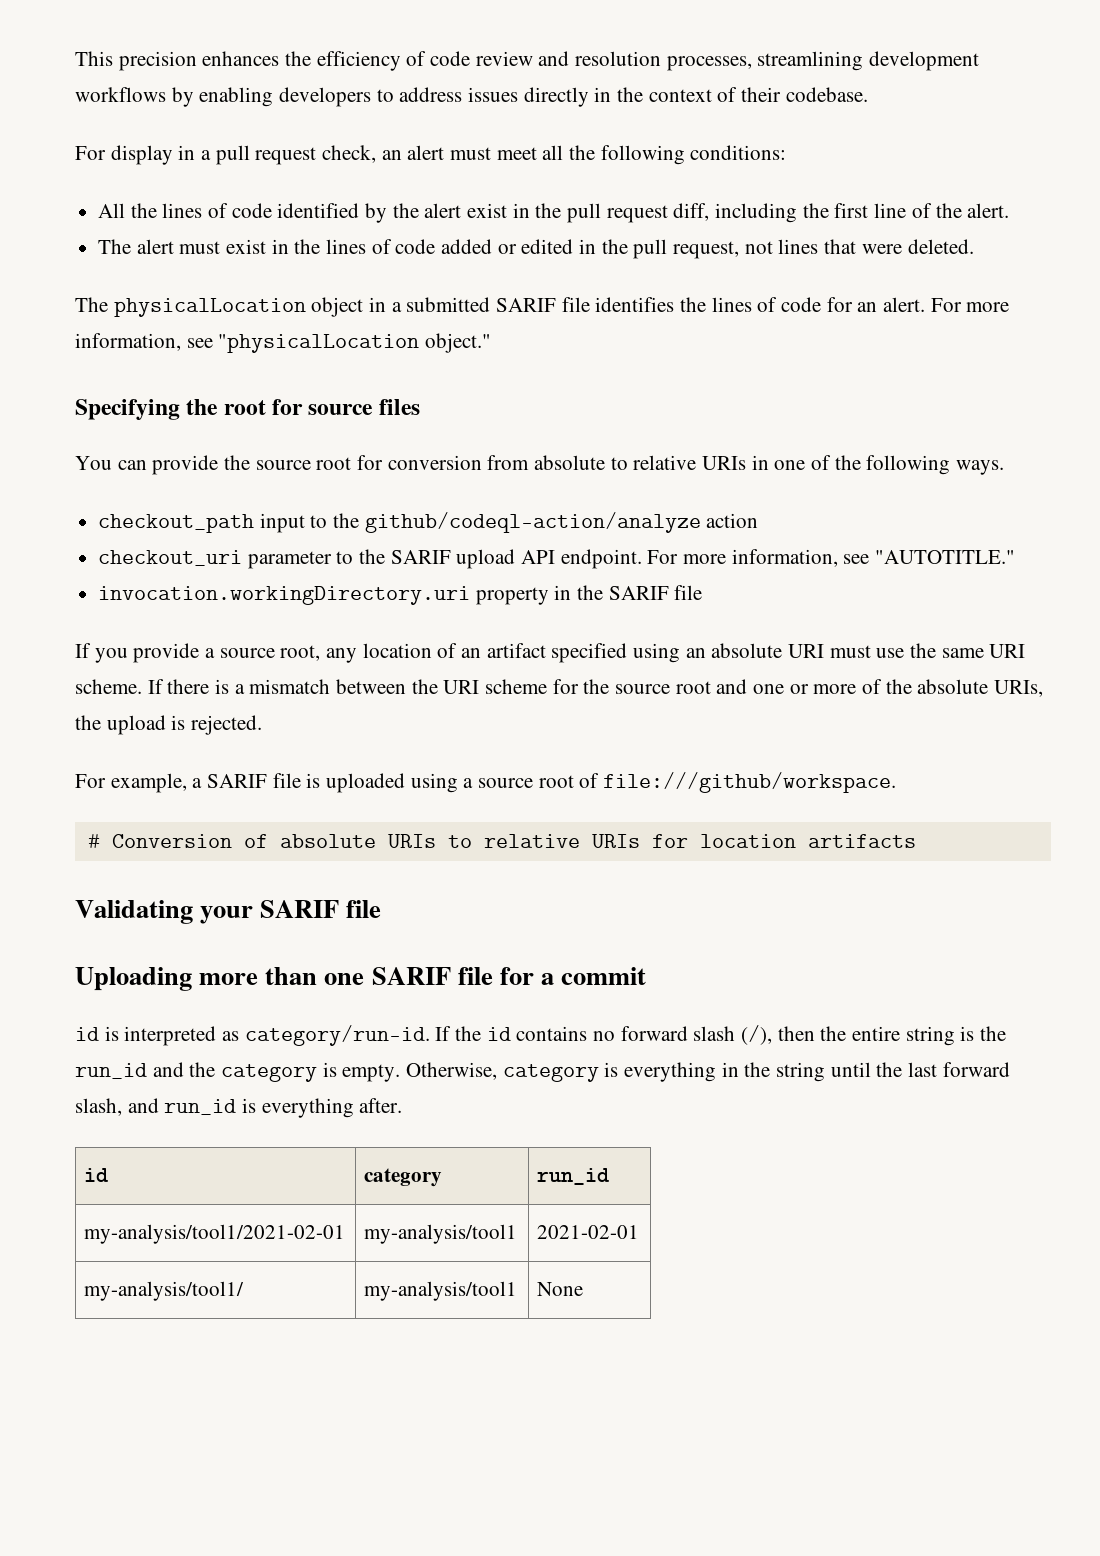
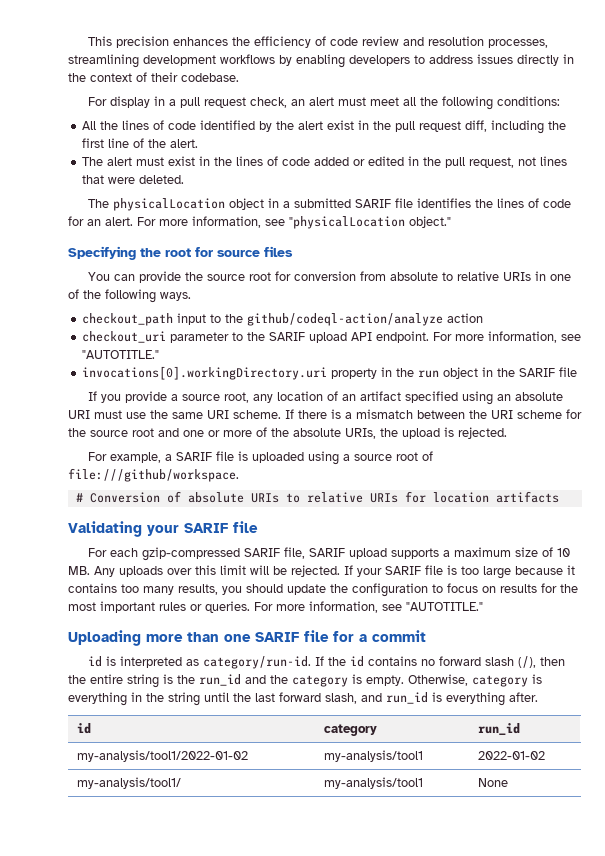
- invocation.workingDirectory.uri property in the SARIF file
+ invocations[0].workingDirectory.uri property in the run object in the SARIF file
+ For each gzip-compressed SARIF file, SARIF upload supports a maximum size of 10 MB. Any uploads over this limit will be rejected. If your SARIF file is too large because it contains too many results, you should update the configuration to focus on results for the most important rules or queries. For more information, see "AUTOTITLE."
- my-analysis/tool1/2021-02-01 | my-analysis/tool1 | 2021-02-01
+ my-analysis/tool1/2022-01-02 | my-analysis/tool1 | 2022-01-02

